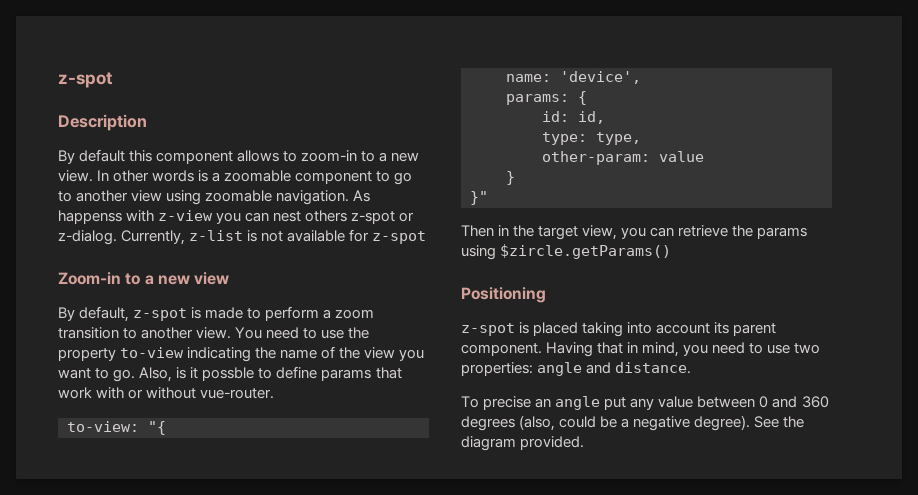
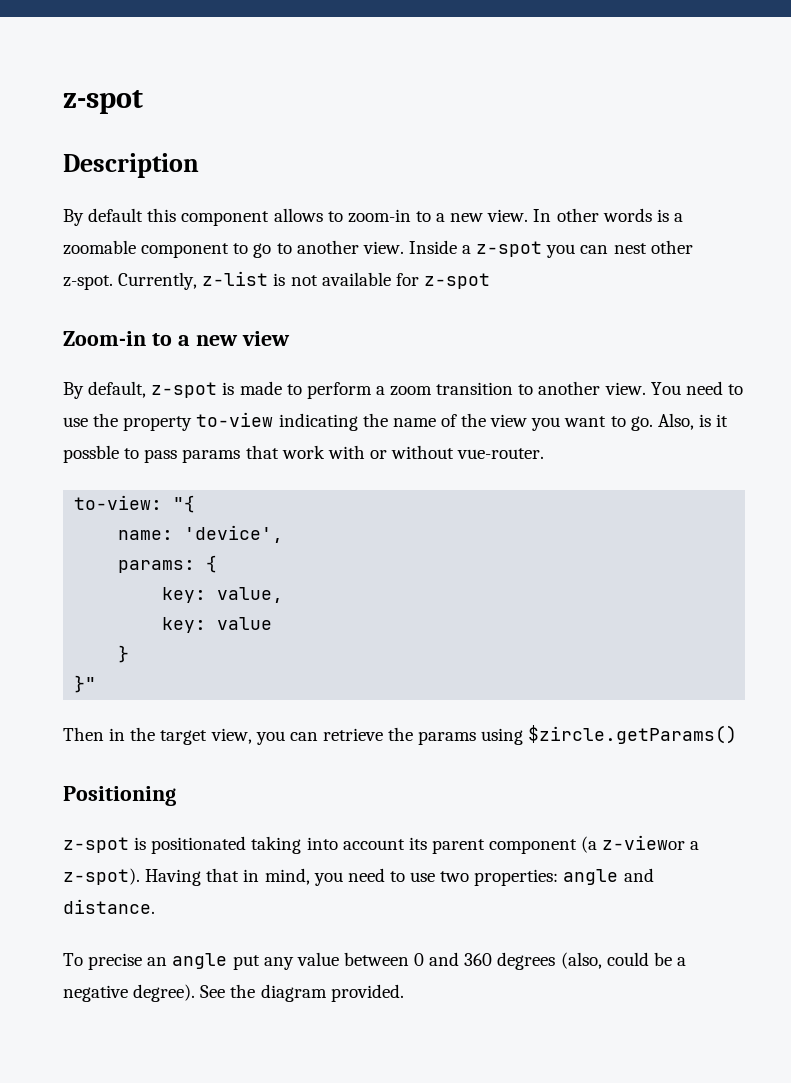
- In other words is a zoomable component to go to another view using zoomable navigation. As happenss with z-view you can nest others z-spot or z-dialog.
+ In other words is a zoomable component to go to another view. Inside a z-spot you can nest other z-spot.
- Also, is it possble to define params that work with or without vue-router.
+ Also, is it possble to pass params that work with or without vue-router.
- id: id,
- type: type,
- other-param: value
+ key: value,
+ key: value
- z-spot is placed taking into account its parent component.
+ z-spot is positionated taking into account its parent component (a z-viewor a z-spot).

